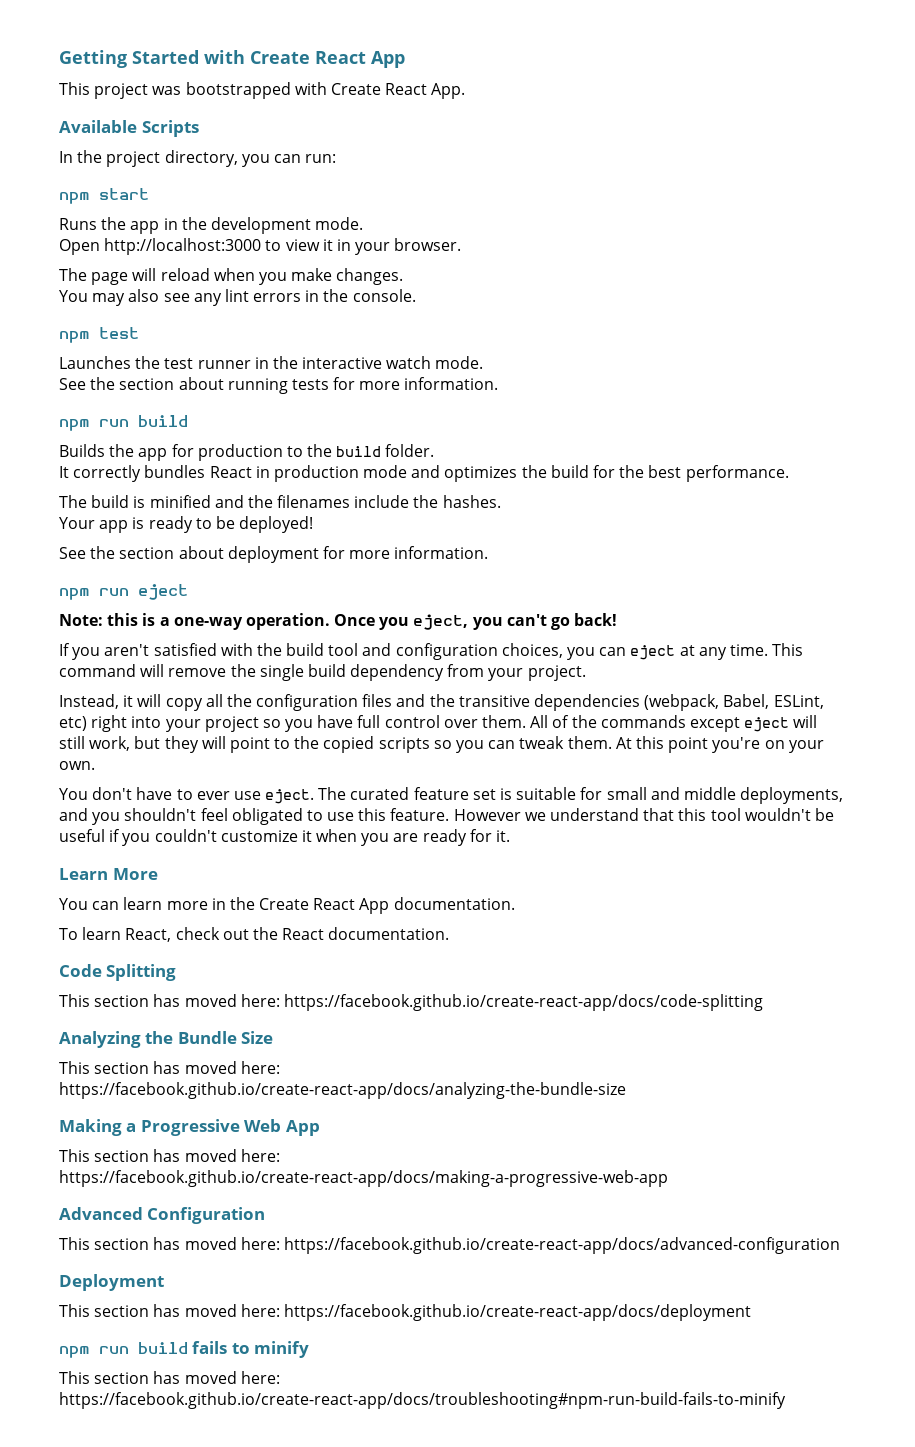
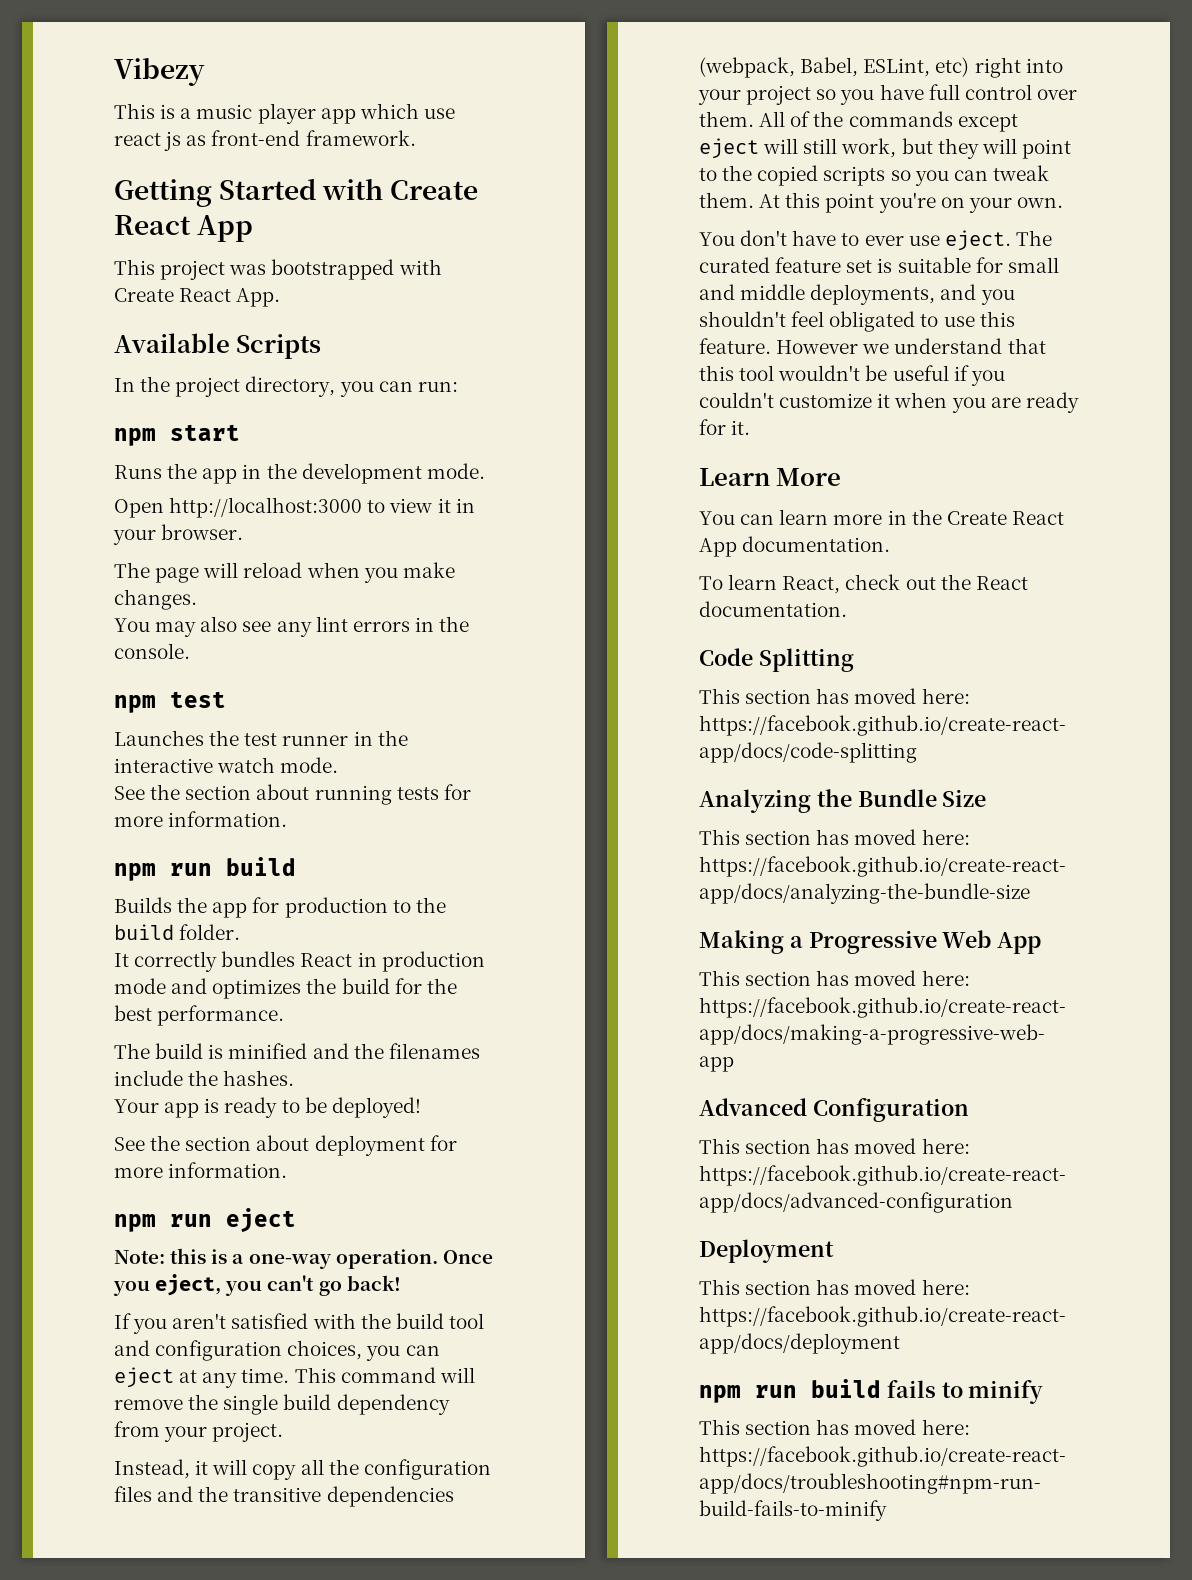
+ Vibezy
+ This is a music player app which use react js as front-end framework.

